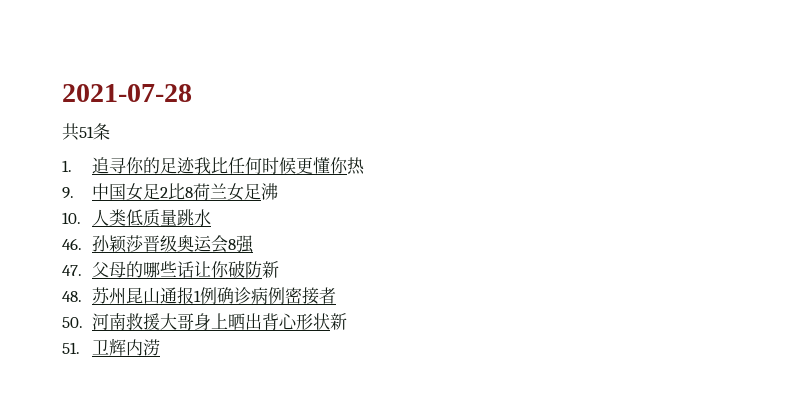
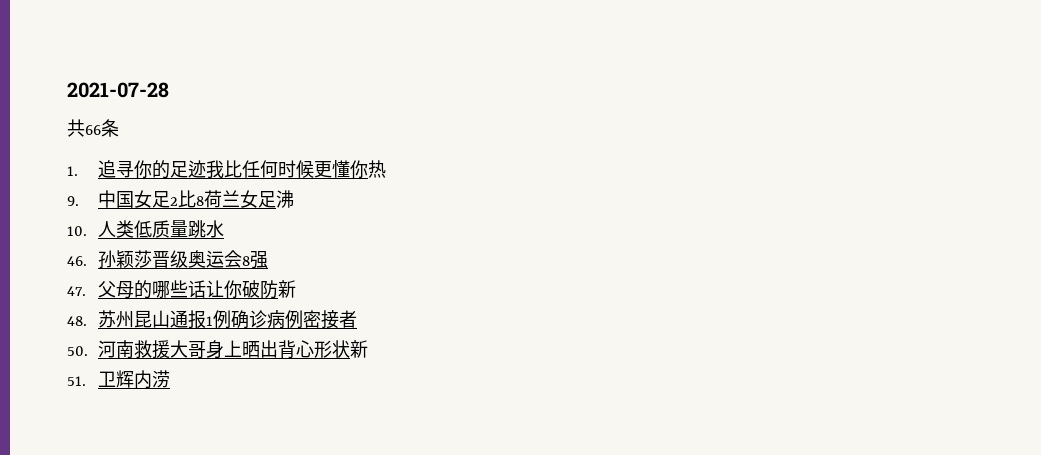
- 共51条
+ 共66条

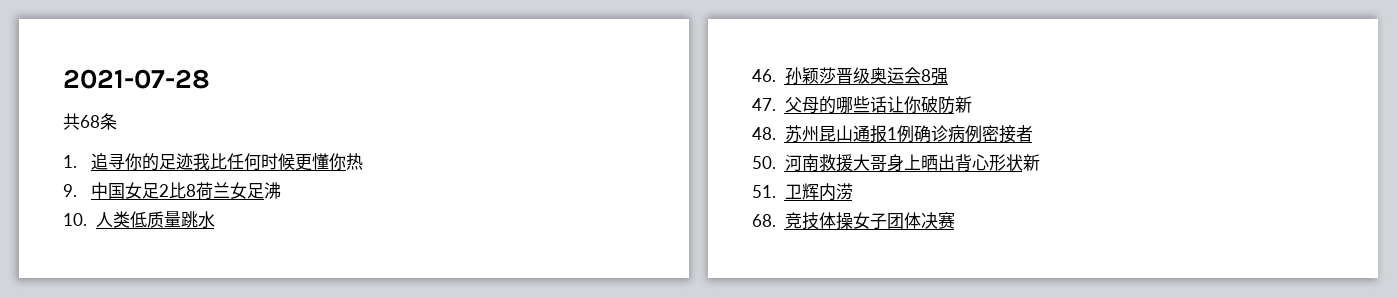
- 共66条
+ 共68条
+ 68.竞技体操女子团体决赛

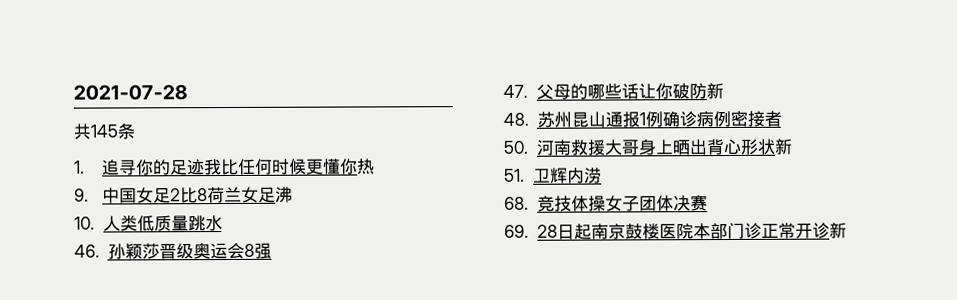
- 共68条
+ 共145条
+ 69. 28日起南京鼓楼医院本部门诊正常开诊新

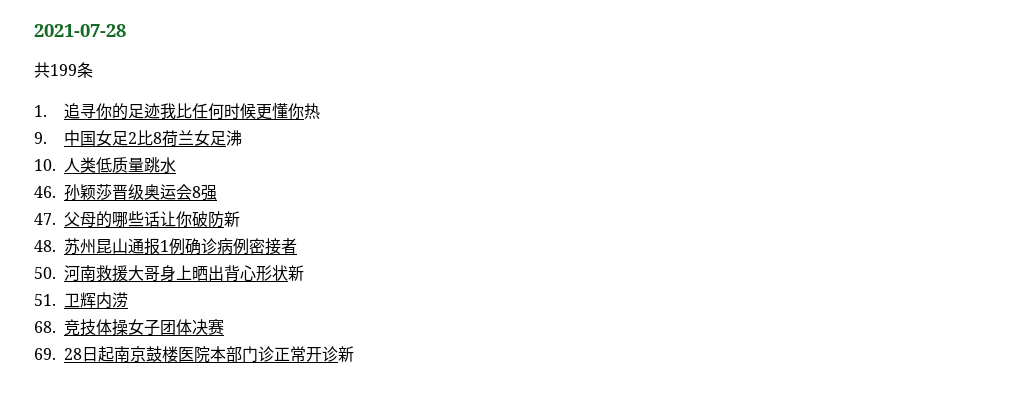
- 共145条
+ 共199条

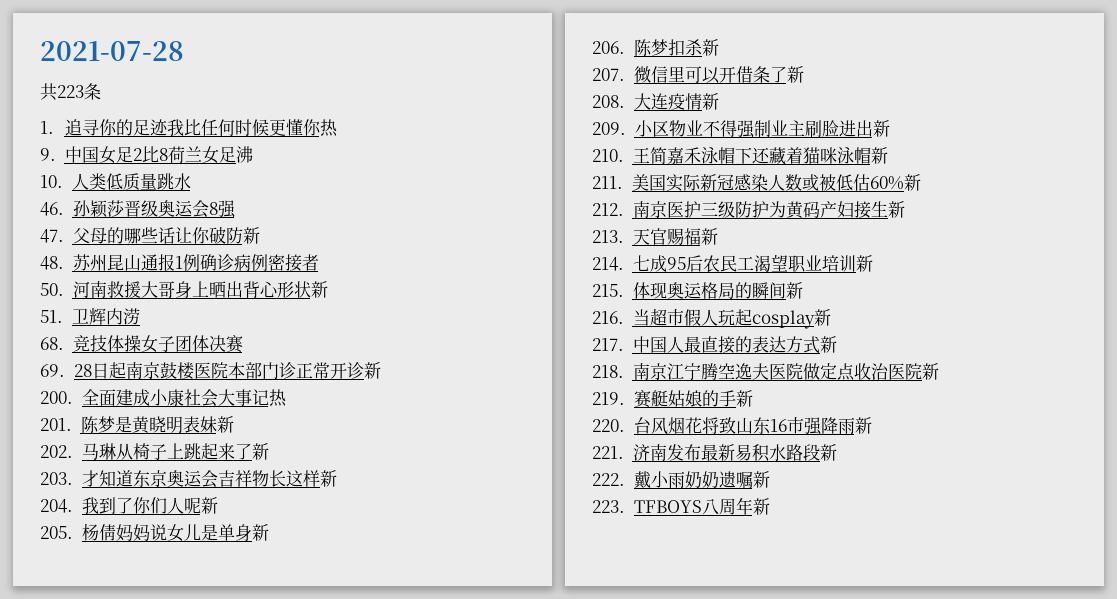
- 共199条
+ 共223条
+ 200.全面建成小康社会大事记热
+ 201.陈梦是黄晓明表妹新
+ 202.马琳从椅子上跳起来了新
+ 203.才知道东京奥运会吉祥物长这样新
+ 204.我到了你们人呢新
+ 205.杨倩妈妈说女儿是单身新
+ 206.陈梦扣杀新
+ 207.微信里可以开借条了新
+ 208.大连疫情新
+ 209.小区物业不得强制业主刷脸进出新
+ 210.王简嘉禾泳帽下还藏着猫咪泳帽新
+ 211.美国实际新冠感染人数或被低估60%新
+ 212.南京医护三级防护为黄码产妇接生新
+ 213.天官赐福新
+ 214.七成95后农民工渴望职业培训新
+ 215.体现奥运格局的瞬间新
+ 216.当超市假人玩起cosplay新
+ 217.中国人最直接的表达方式新
+ 218.南京江宁腾空逸夫医院做定点收治医院新
+ 219.赛艇姑娘的手新
+ 220.台风烟花将致山东16市强降雨新
+ 221.济南发布最新易积水路段新
+ 222.戴小雨奶奶遗嘱新
+ 223. TFBOYS八周年新

